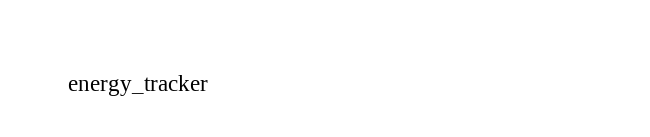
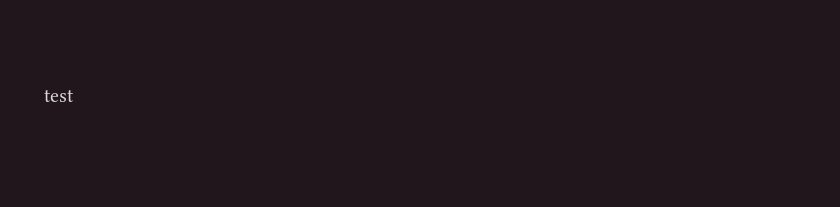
- energy_tracker
+ test

